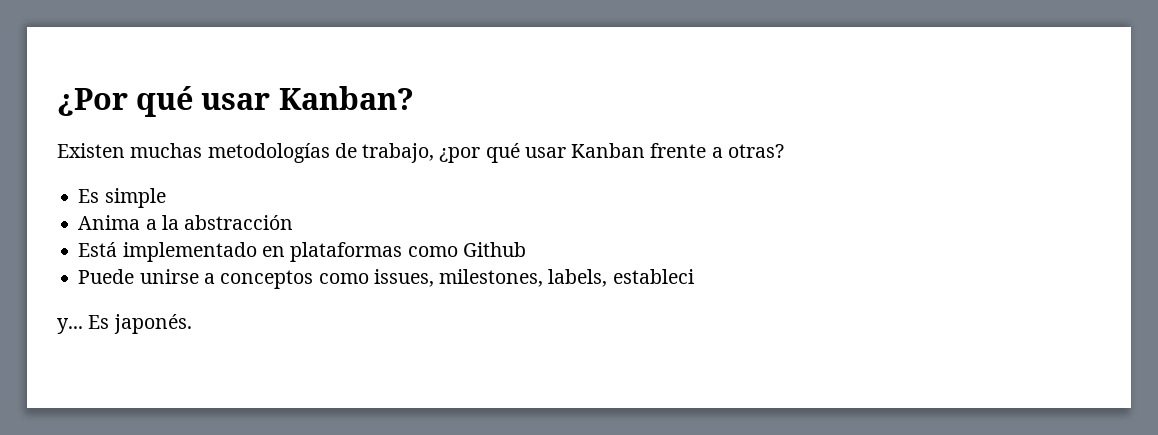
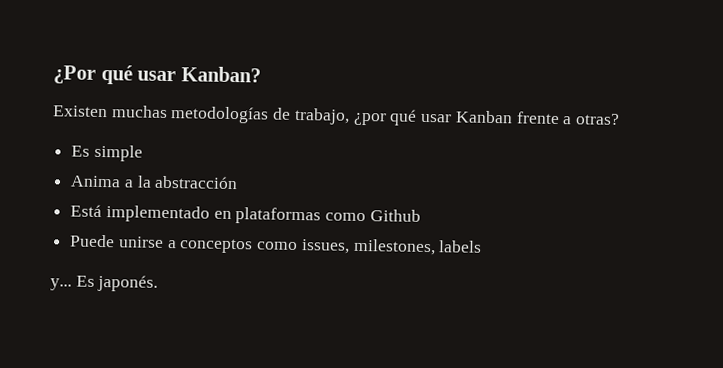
- Puede unirse a conceptos como issues, milestones, labels, estableci
+ Puede unirse a conceptos como issues, milestones, labels

